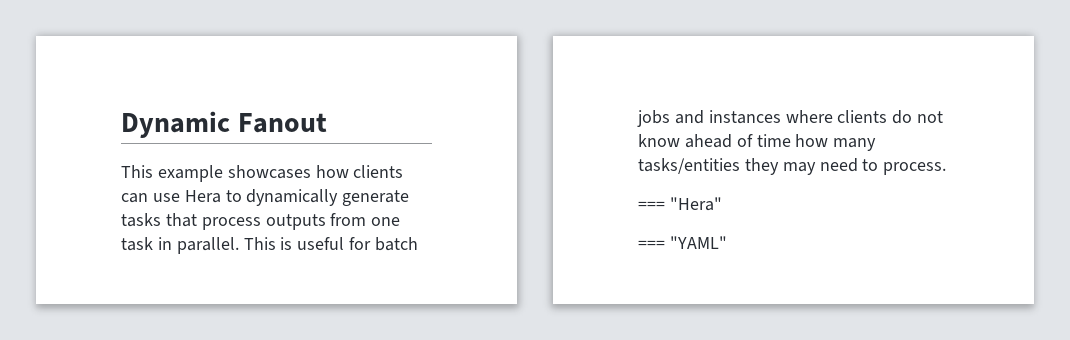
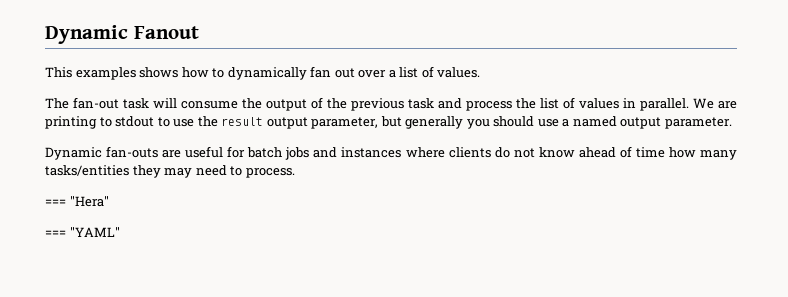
- This example showcases how clients can use Hera to dynamically generate tasks that process outputs from one task in parallel. This is useful for batch jobs and instances where clients do not know ahead of time how many tasks/entities they may need to process.
+ This examples shows how to dynamically fan out over a list of values.
+ The fan-out task will consume the output of the previous task and process the list of values in parallel. We are printing to stdout to use the result output parameter, but generally you should use a named output parameter.
+ Dynamic fan-outs are useful for batch jobs and instances where clients do not know ahead of time how many tasks/entities they may need to process.

